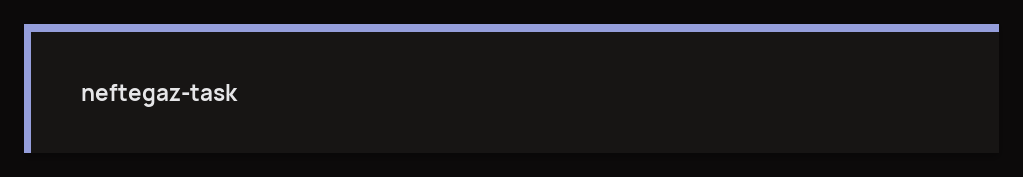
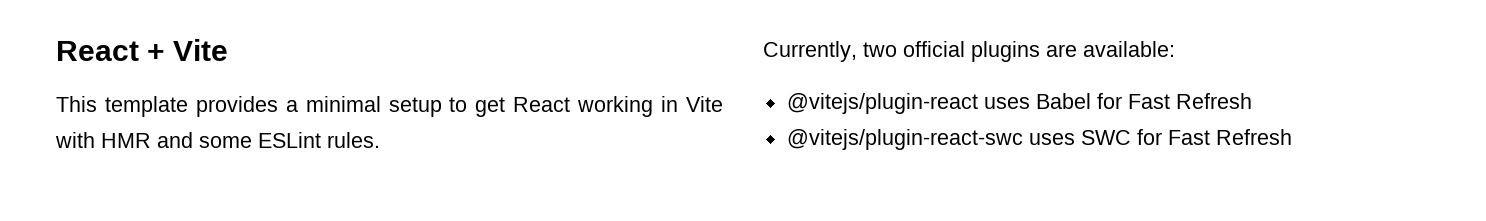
- neftegaz-task
+ React + Vite
+ This template provides a minimal setup to get React working in Vite with HMR and some ESLint rules.
+ Currently, two official plugins are available:
+ @vitejs/plugin-react uses Babel for Fast Refresh
+ @vitejs/plugin-react-swc uses SWC for Fast Refresh

